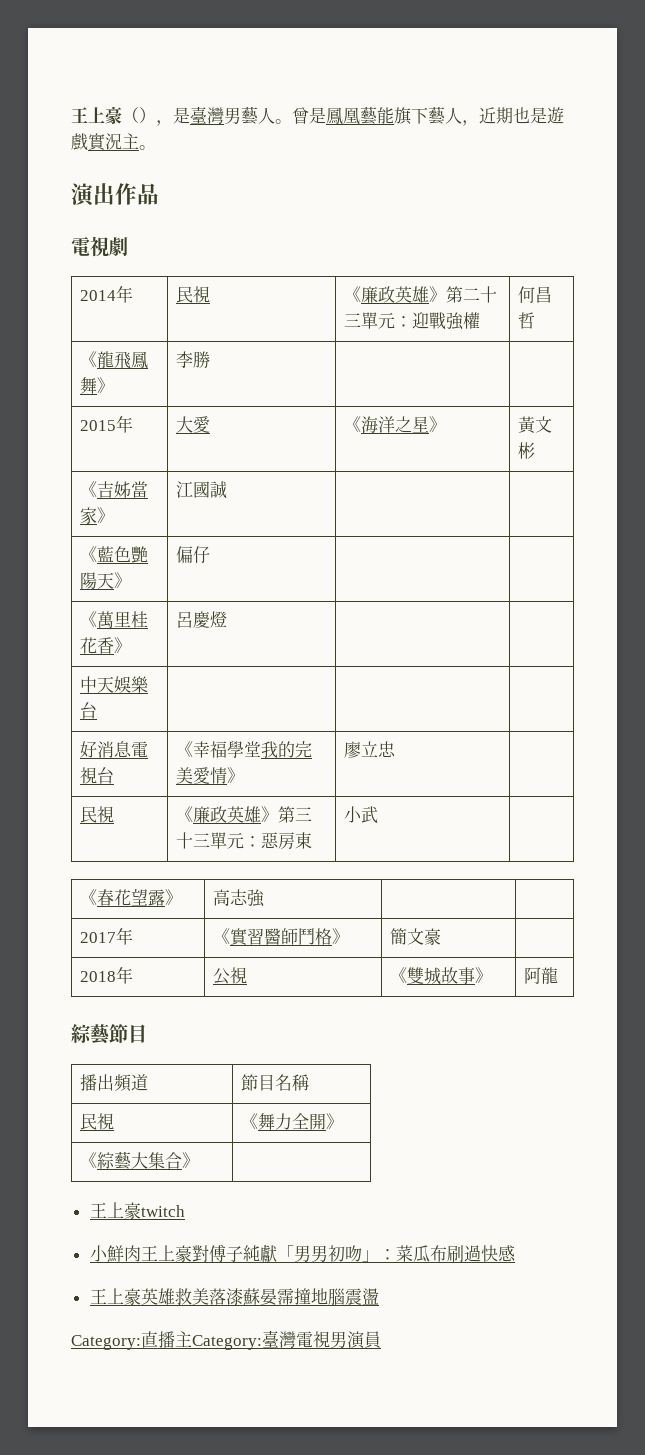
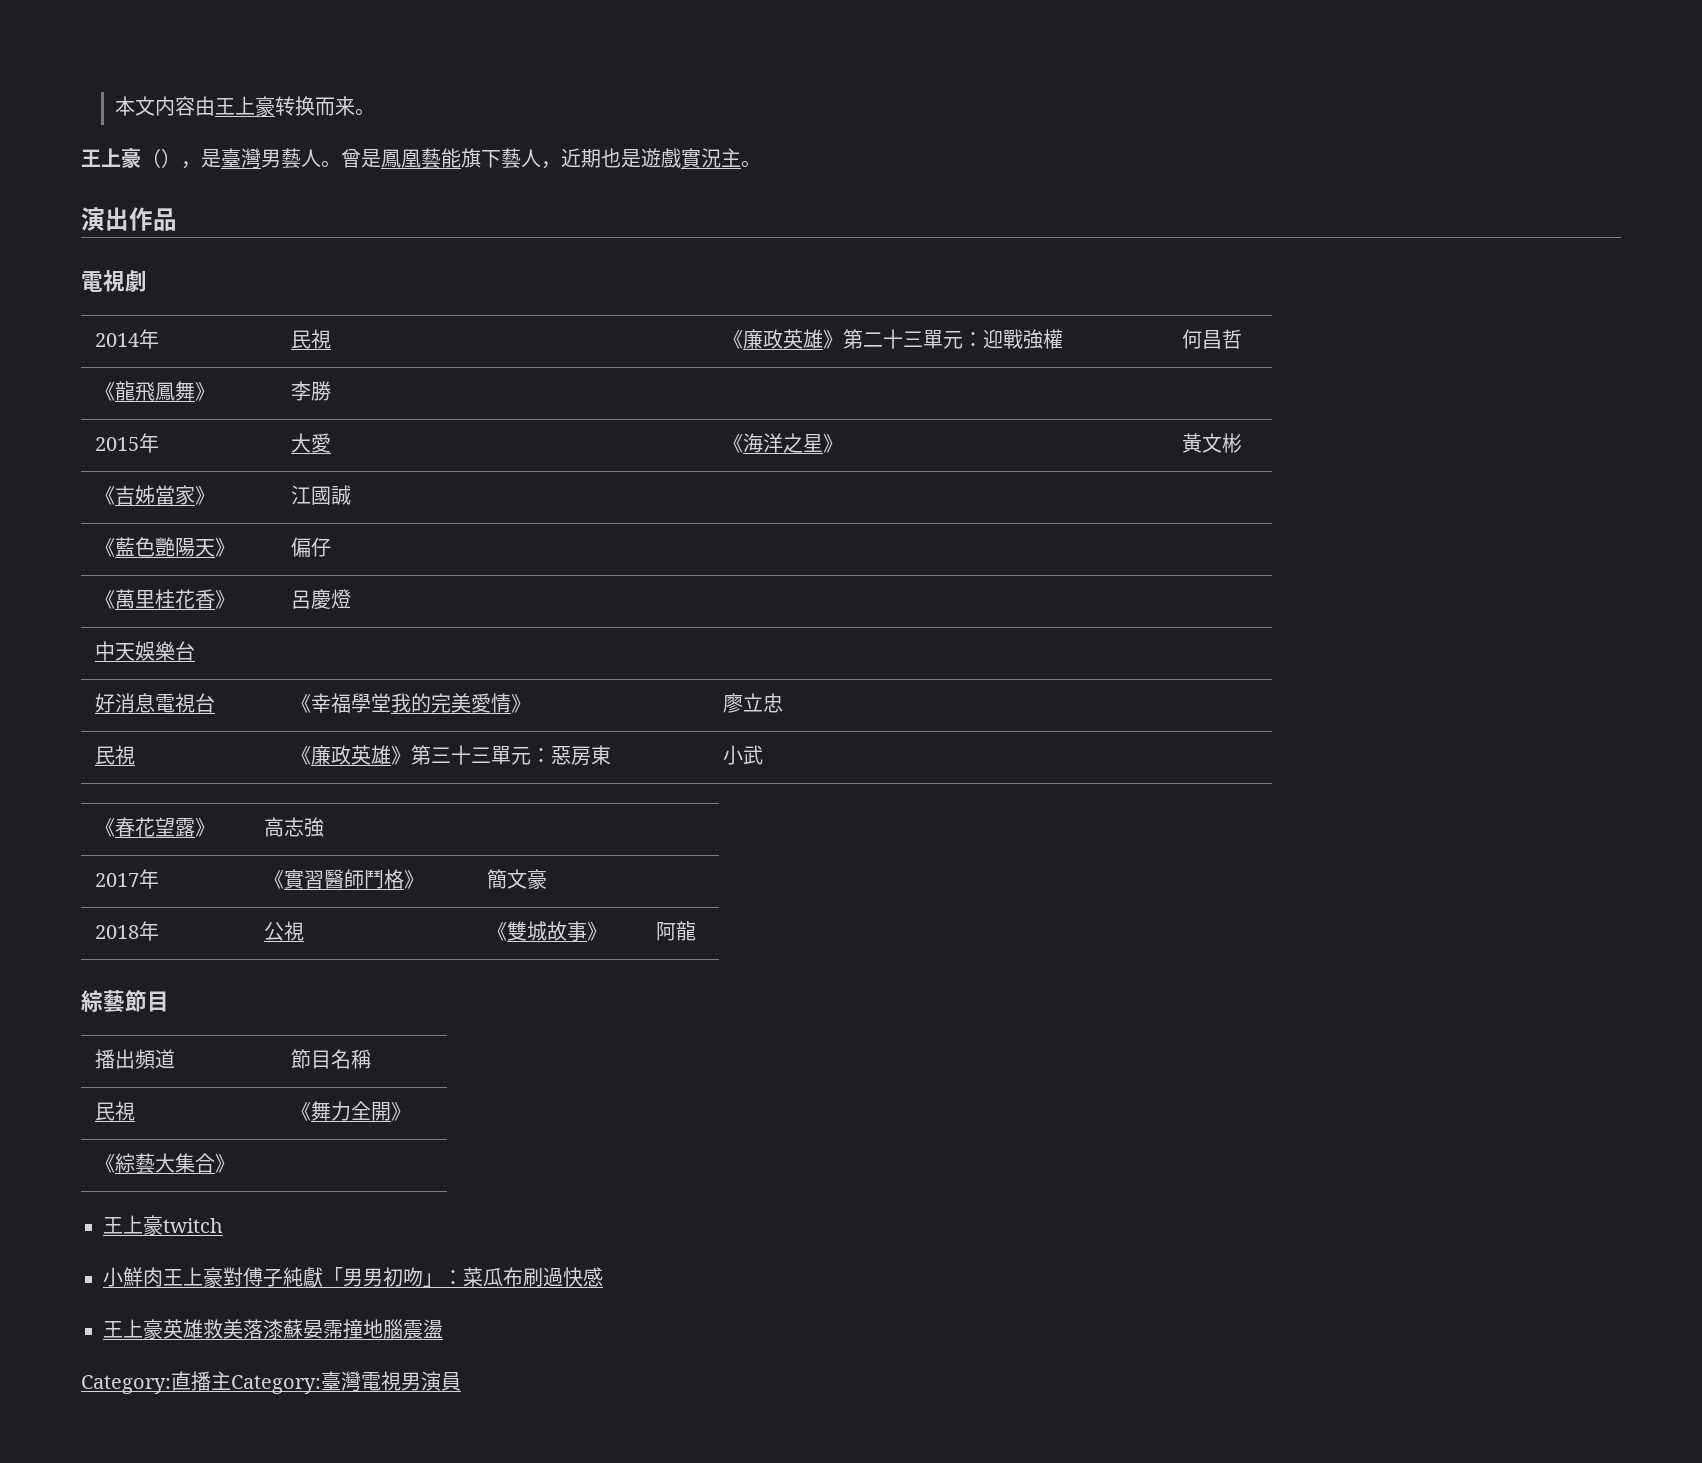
+ 本文内容由王上豪转换而来。

